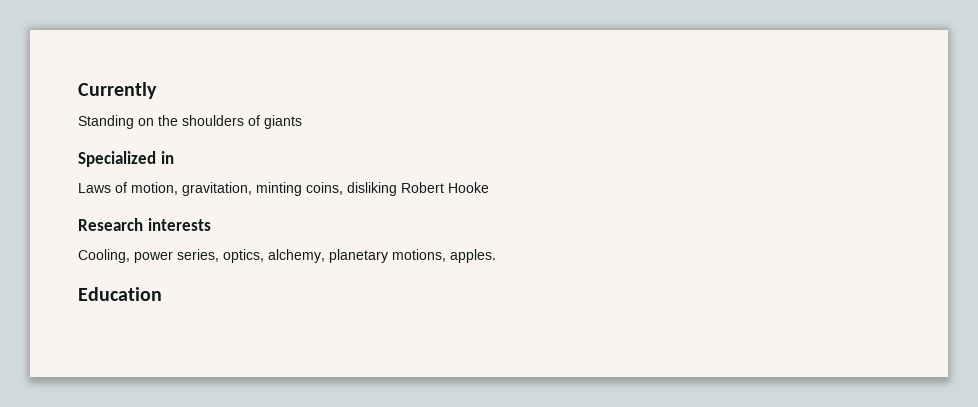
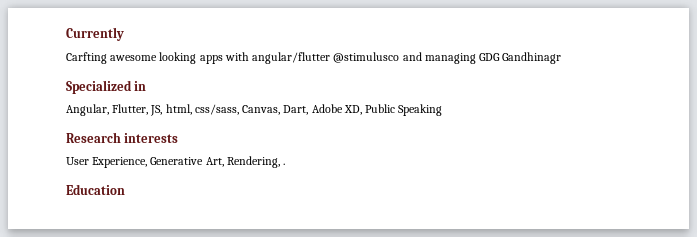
- Standing on the shoulders of giants
+ Carfting awesome looking apps with angular/flutter @stimulusco and managing GDG Gandhinagr
  Specialized in
- Laws of motion, gravitation, minting coins, disliking Robert Hooke
+ Angular, Flutter, JS, html, css/sass, Canvas, Dart, Adobe XD, Public Speaking
  Research interests
- Cooling, power series, optics, alchemy, planetary motions, apples.
+ User Experience, Generative Art, Rendering, .

